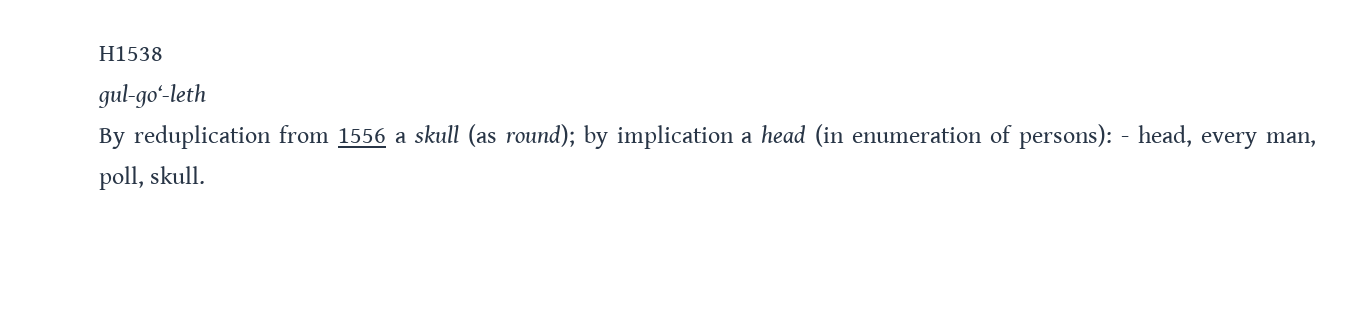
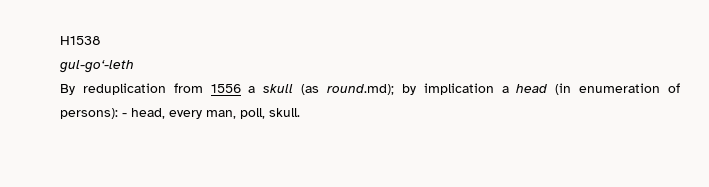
- By reduplication from 1556 a skull (as round); by implication a head (in enumeration of persons): - head, every man, poll, skull.
+ By reduplication from 1556 a skull (as round.md); by implication a head (in enumeration of persons): - head, every man, poll, skull.

